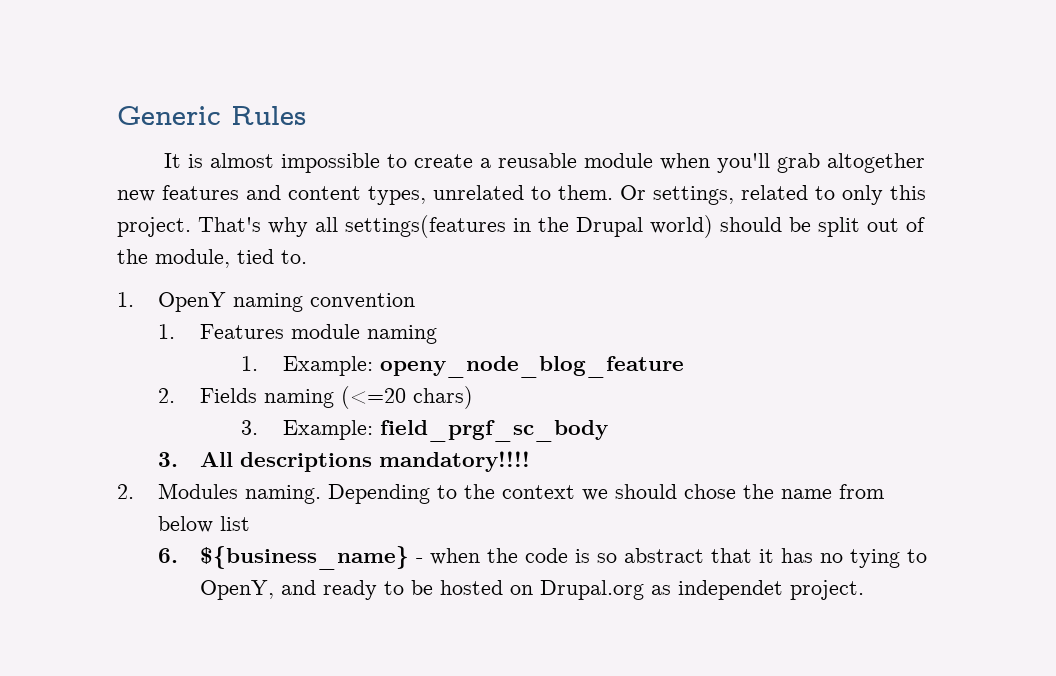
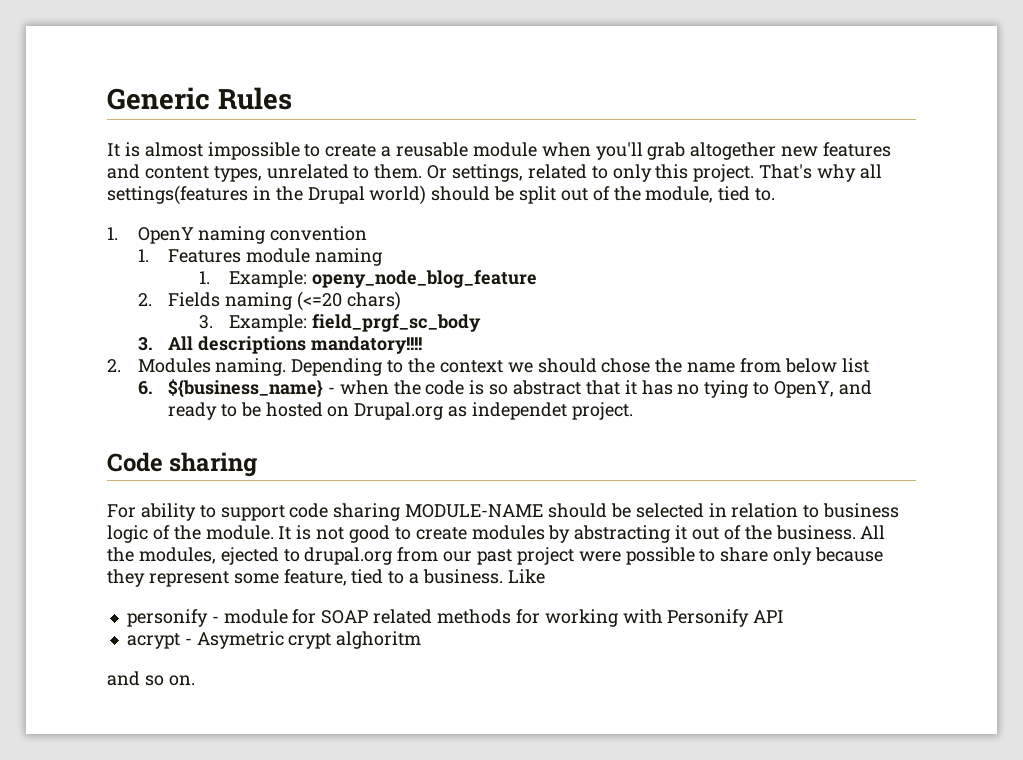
+ Code sharing
+ For ability to support code sharing MODULE-NAME should be selected in relation to business logic of the module. It is not good to create modules by abstracting it out of the business. All the modules, ejected to drupal.org from our past project were possible to share only because they represent some feature, tied to a business. Like
+ personify - module for SOAP related methods for working with Personify API
+ acrypt - Asymetric crypt alghoritm
+ and so on.

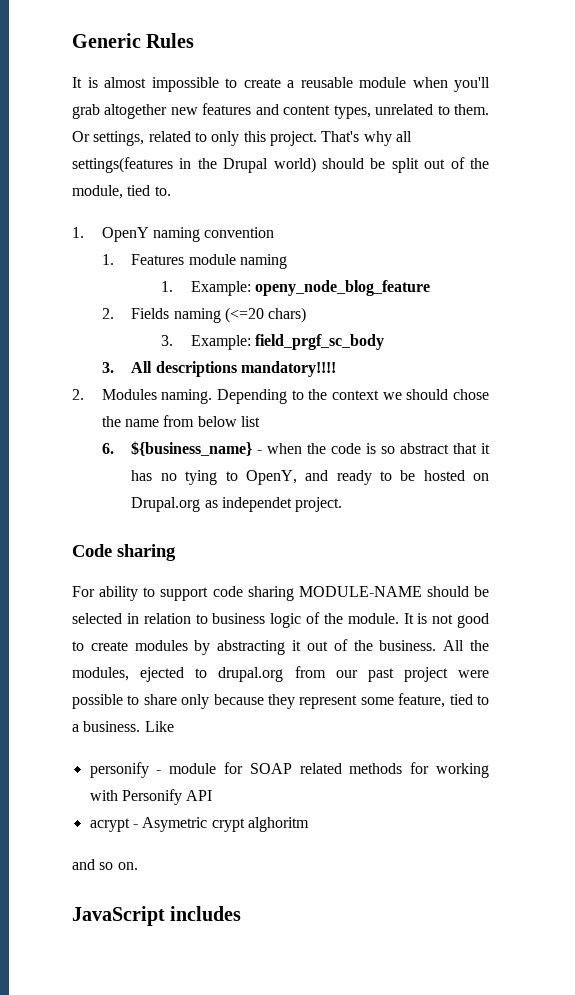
+ JavaScript includes

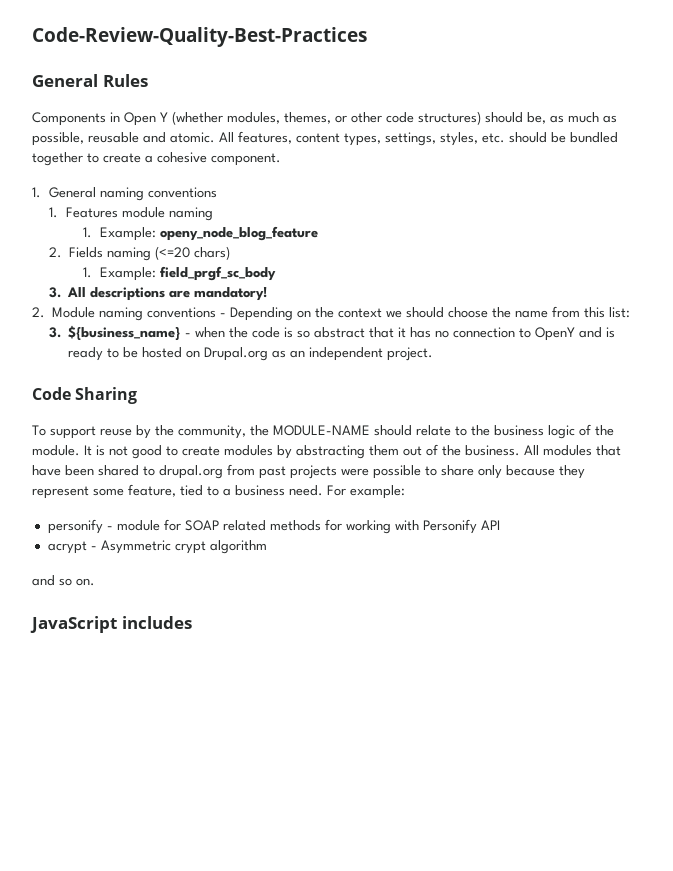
- Generic Rules
+ Code-Review-Quality-Best-Practices
+ General Rules
- It is almost impossible to create a reusable module when you'll grab altogether new features and content types, unrelated to them. Or settings, related to only this project. That's why all settings(features in the Drupal world) should be split out of the module, tied to.
- 1. OpenY naming convention
+ Components in Open Y (whether modules, themes, or other code structures) should be, as much as possible, reusable and atomic. All features, content types, settings, styles, etc. should be bundled together to create a cohesive component.
+ 1. General naming conventions
- 3. Example: field_prgf_sc_body
+ 1. Example: field_prgf_sc_body
- 3. All descriptions mandatory!!!!
- 2. Modules naming. Depending to the context we should chose the name from below list
- 6. ${business_name} - when the code is so abstract that it has no tying to OpenY, and ready to be hosted on Drupal.org as independet project.
+ 3. All descriptions are mandatory!
+ 2. Module naming conventions - Depending on the context we should choose the name from this list:
+ 3. ${business_name} - when the code is so abstract that it has no connection to OpenY and is ready to be hosted on Drupal.org as an independent project.
- Code sharing
- For ability to support code sharing MODULE-NAME should be selected in relation to business logic of the module.
+ Code Sharing
+ To support reuse by the community, the MODULE-NAME should relate to the business logic of the module.
- It is not good to create modules by abstracting it out of the business.
+ It is not good to create modules by abstracting them out of the business.
- All the modules, ejected to drupal.org from our past project were possible to share only because they represent some feature, tied to a business. Like
+ All modules that have been shared to drupal.org from past projects were possible to share only because they represent some feature, tied to a business need. For example:
- acrypt - Asymetric crypt alghoritm
+ acrypt - Asymmetric crypt algorithm

